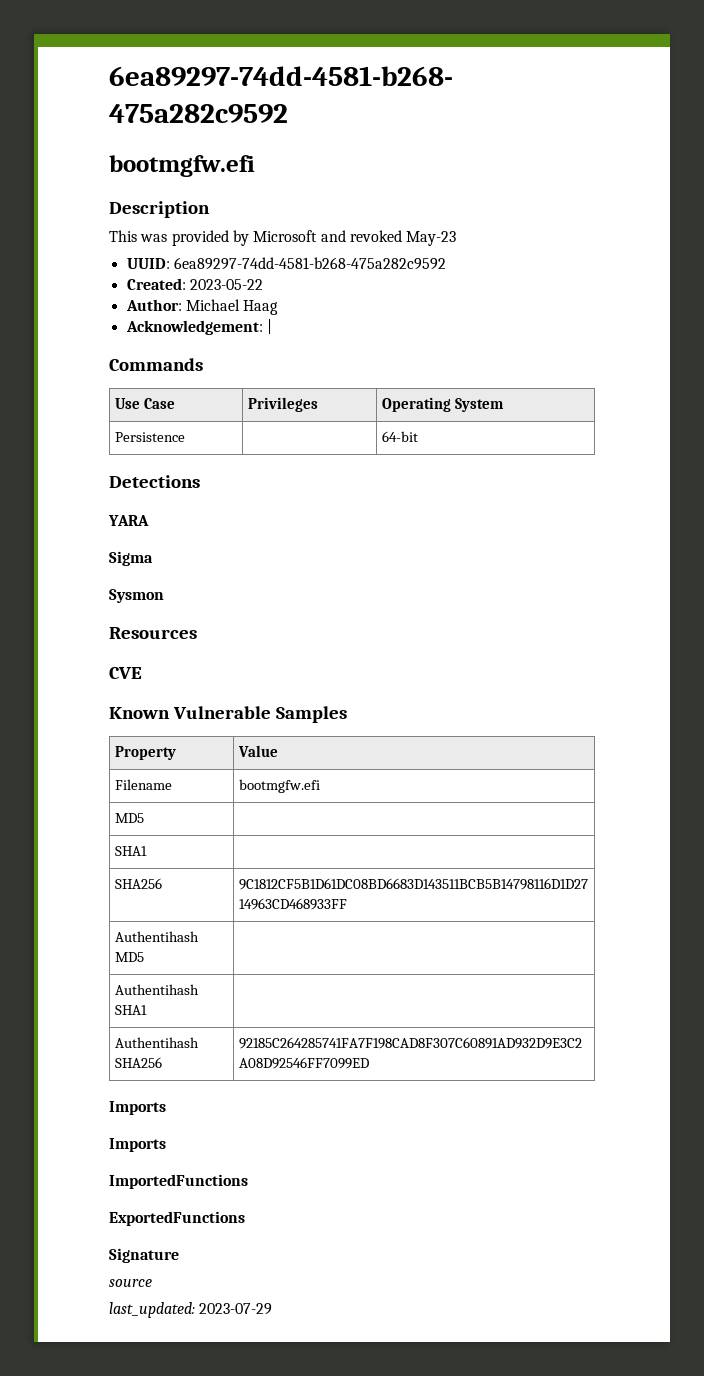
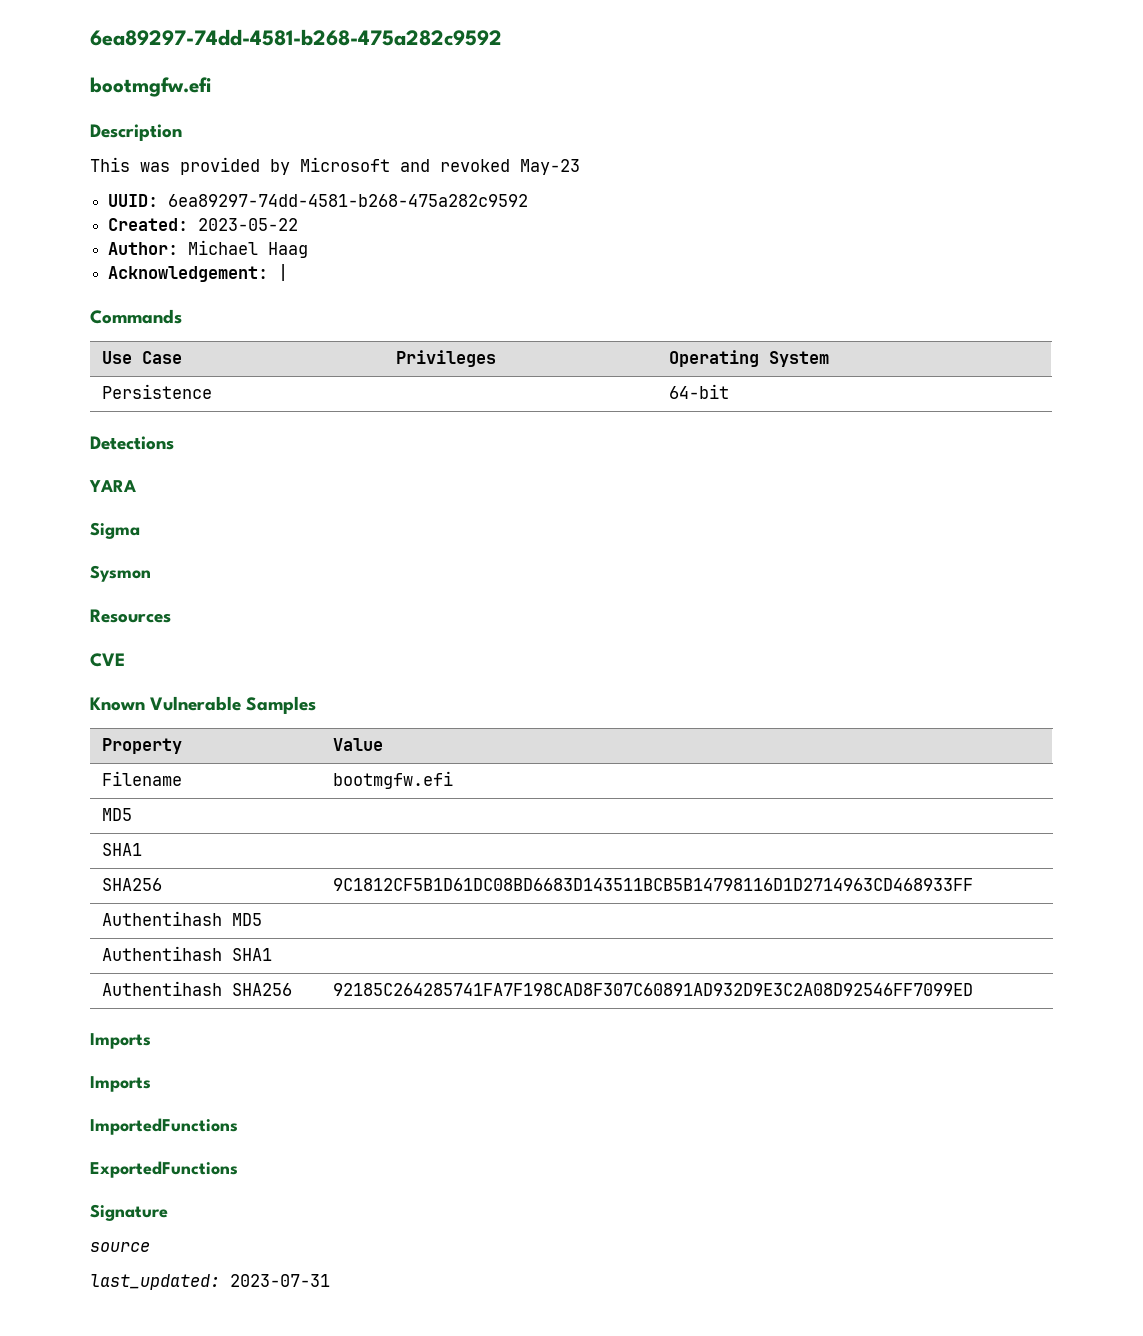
- last_updated: 2023-07-29
+ last_updated: 2023-07-31

